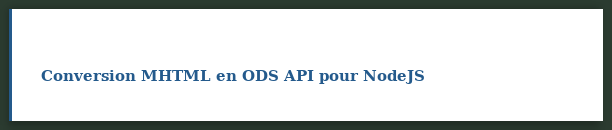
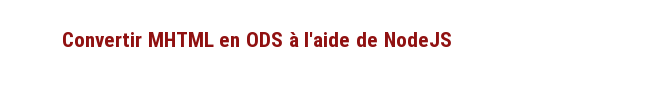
- Conversion MHTML en ODS API pour NodeJS
+ Convertir MHTML en ODS à l'aide de NodeJS

